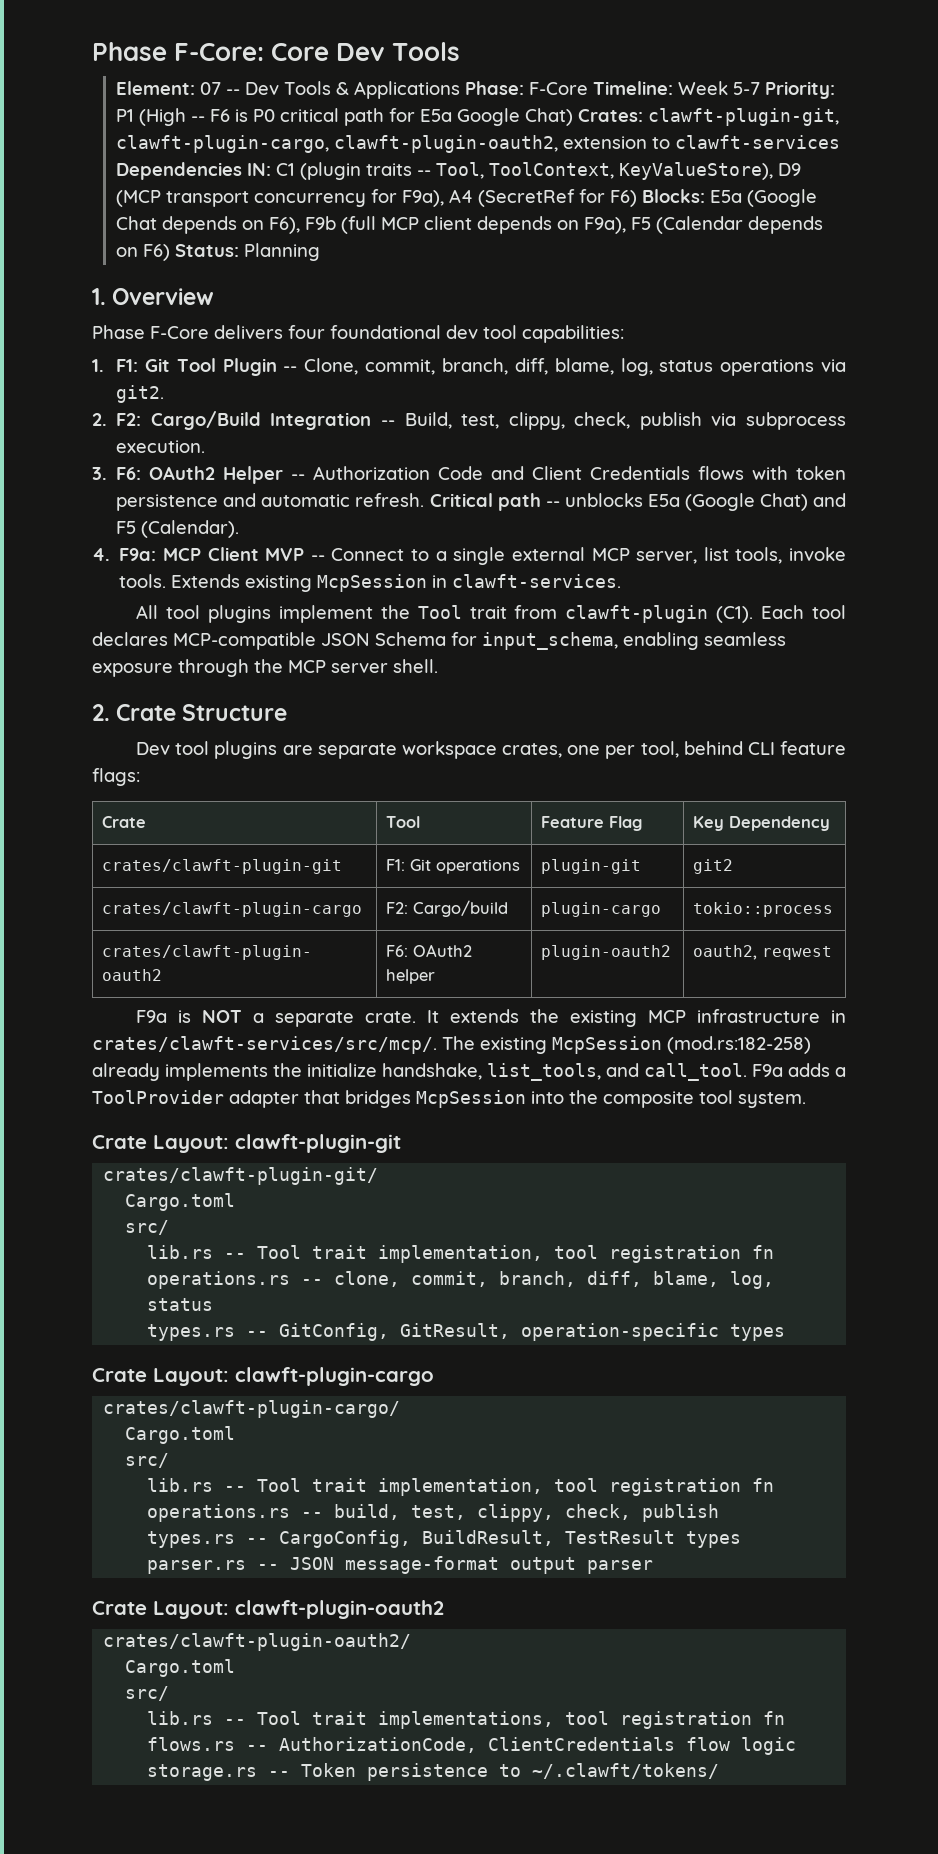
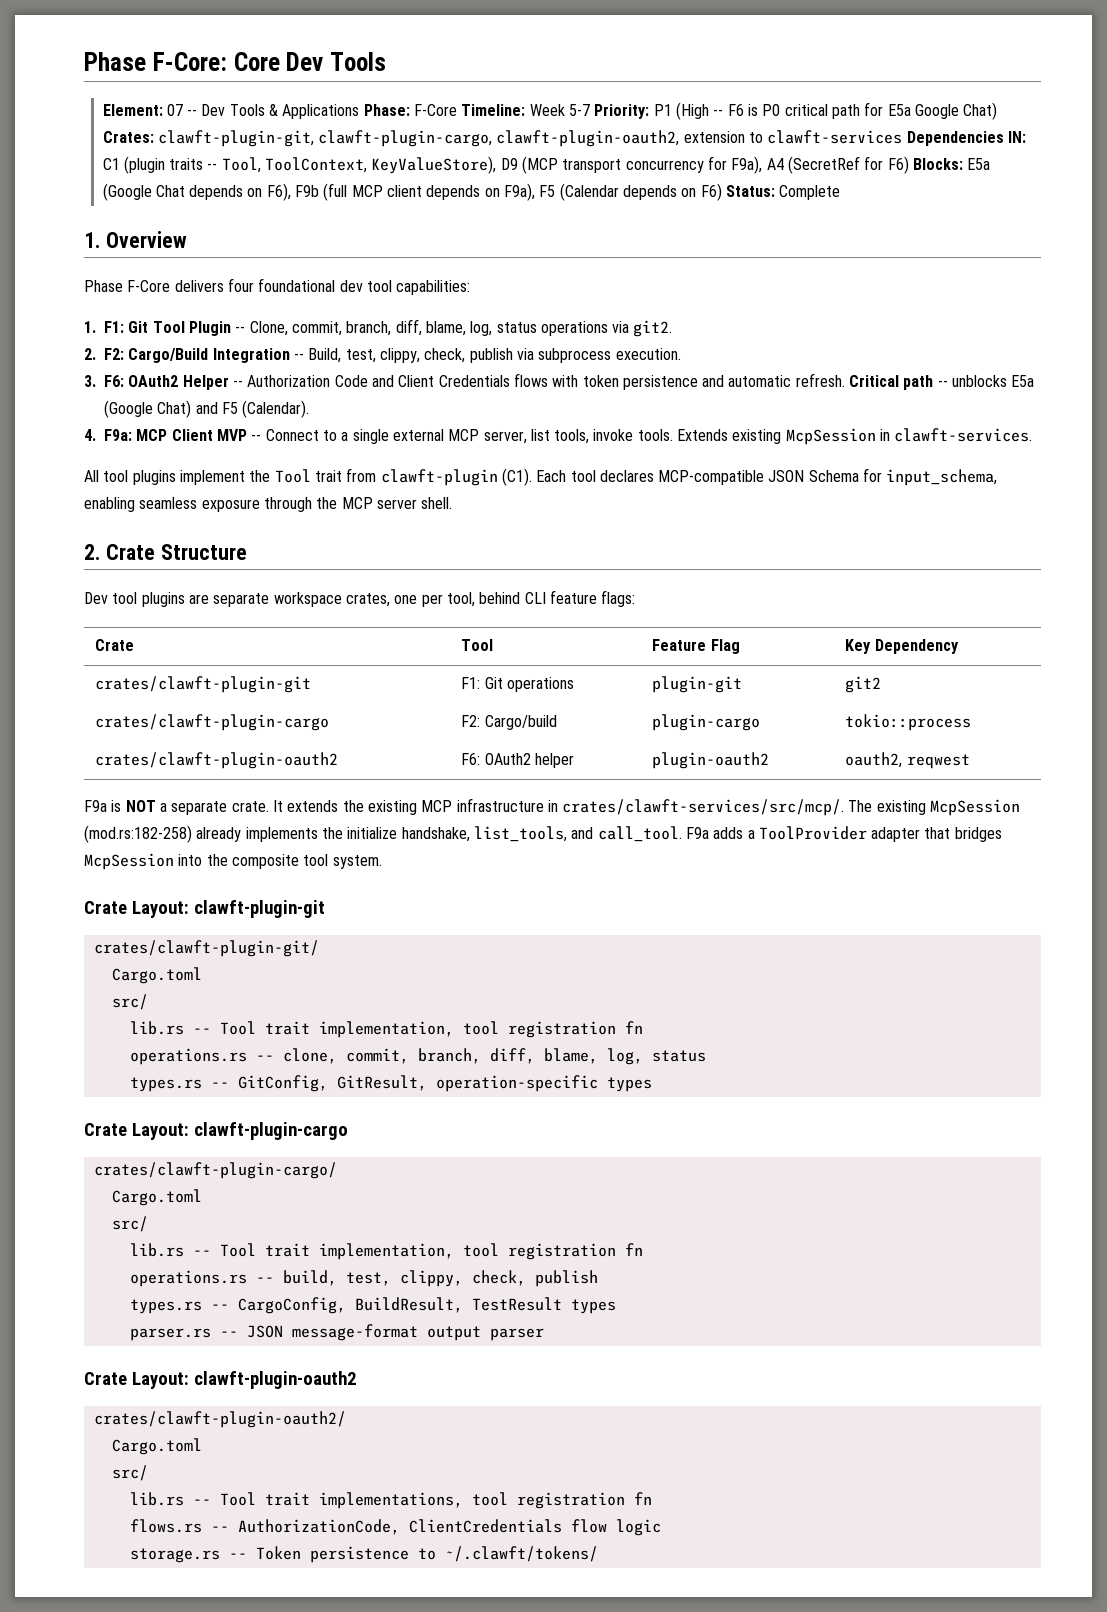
- Planning
+ Complete

